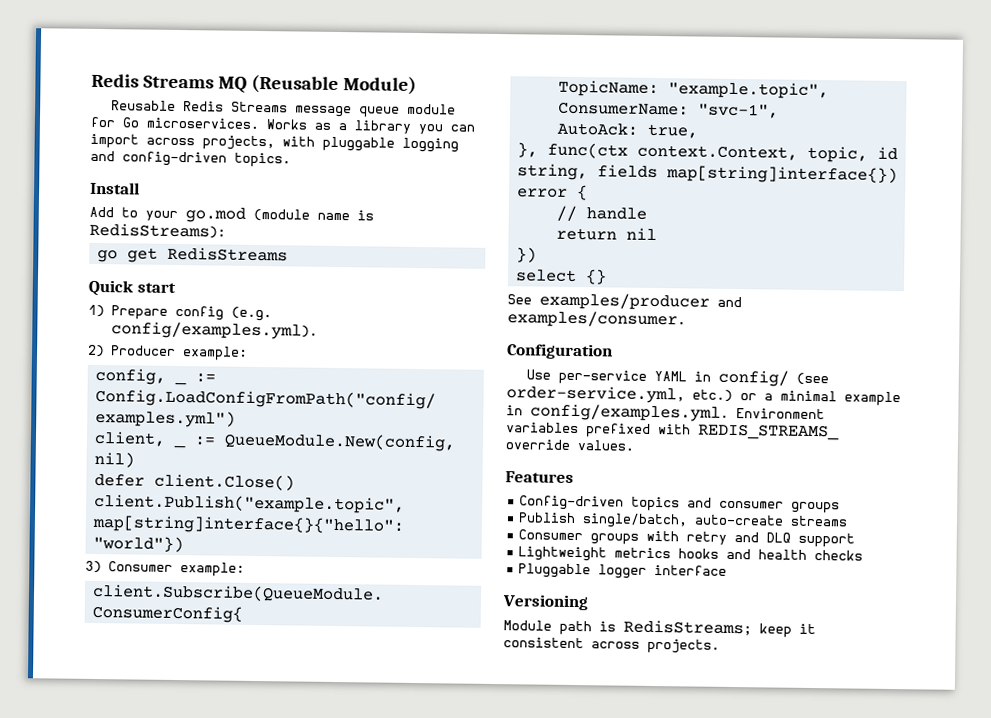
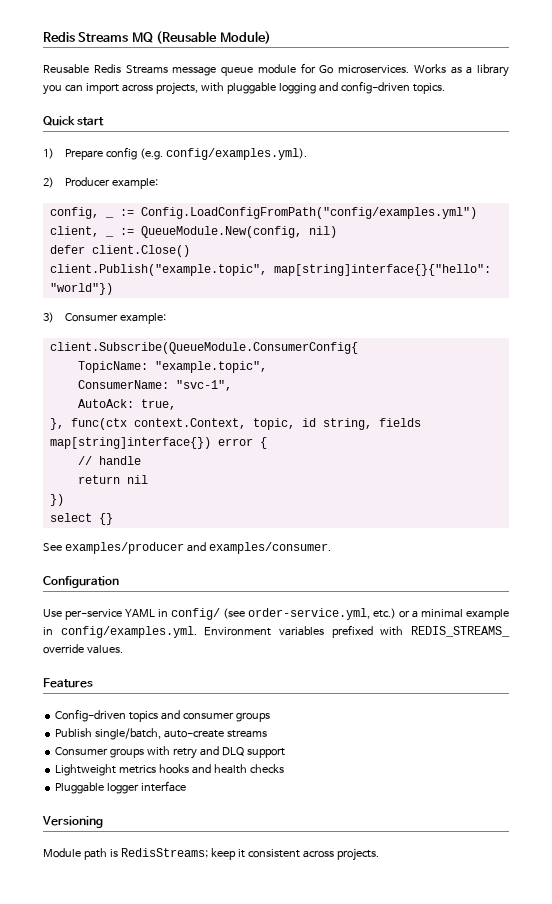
- Install
- Add to your go.mod (module name is RedisStreams):
- go get RedisStreams

